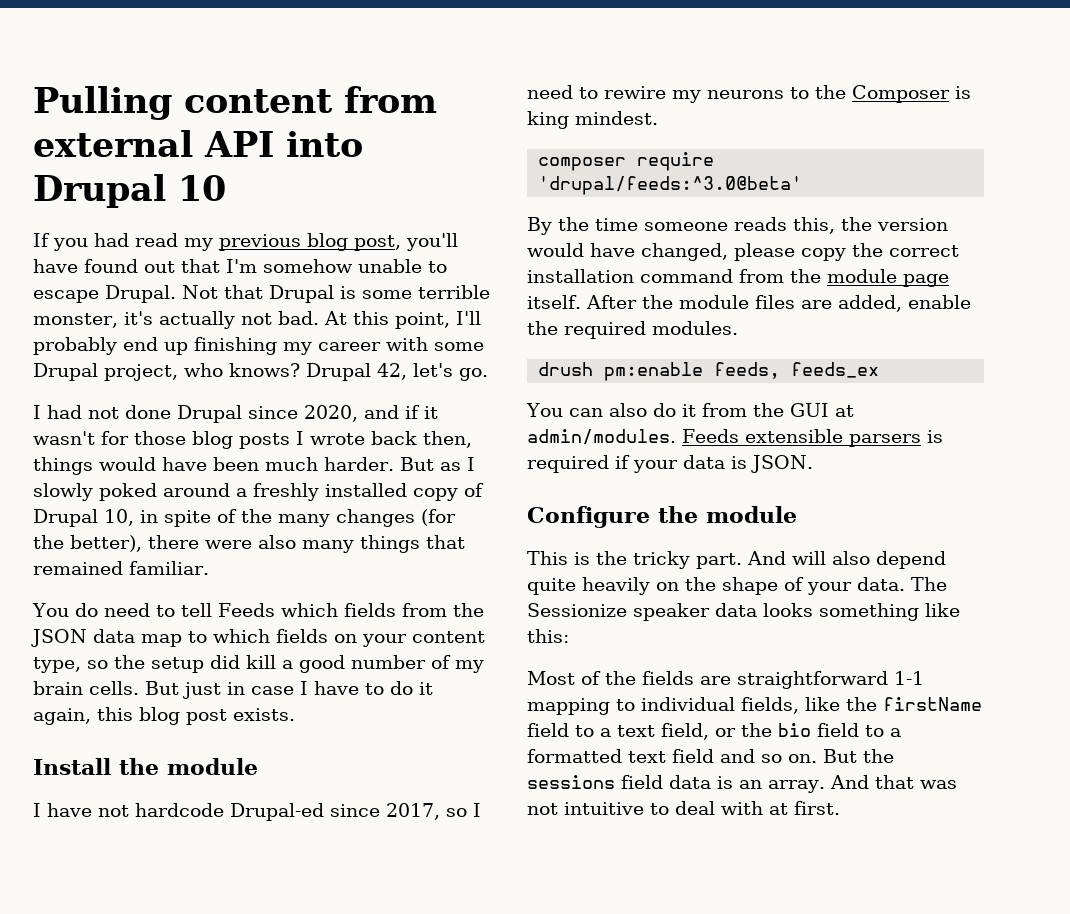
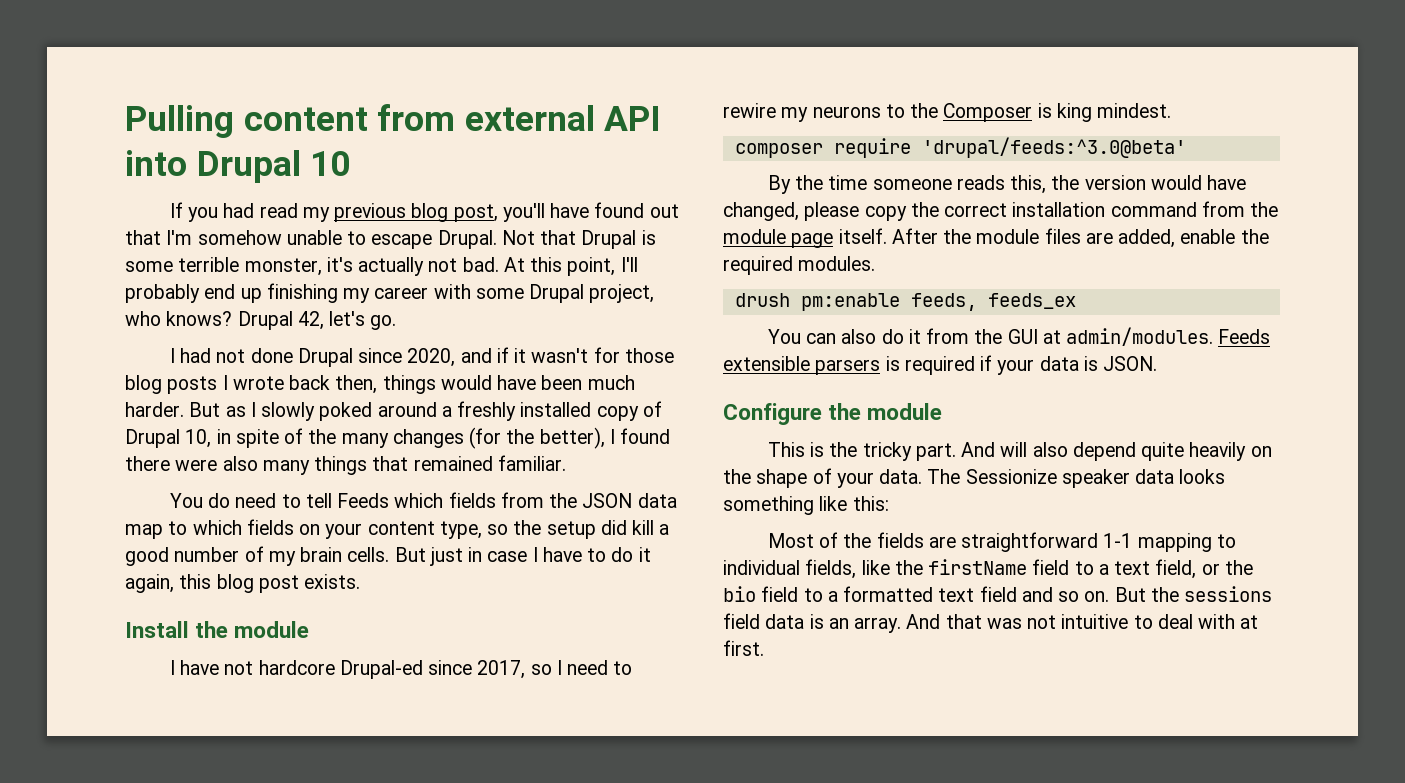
- But as I slowly poked around a freshly installed copy of Drupal 10, in spite of the many changes (for the better), there were also many things that remained familiar.
+ But as I slowly poked around a freshly installed copy of Drupal 10, in spite of the many changes (for the better), I found there were also many things that remained familiar.
- I have not hardcode Drupal-ed since 2017, so I need to rewire my neurons to the Composer is king mindest.
+ I have not hardcore Drupal-ed since 2017, so I need to rewire my neurons to the Composer is king mindest.

